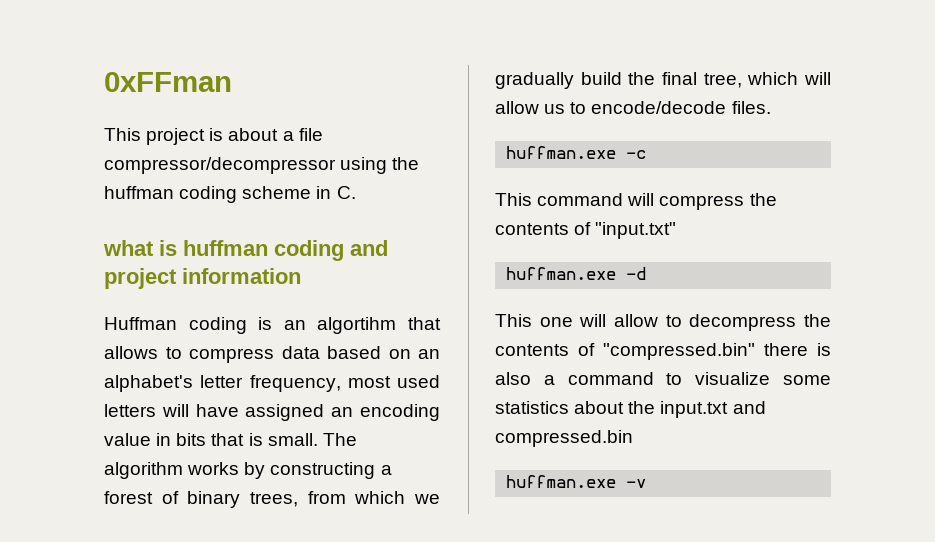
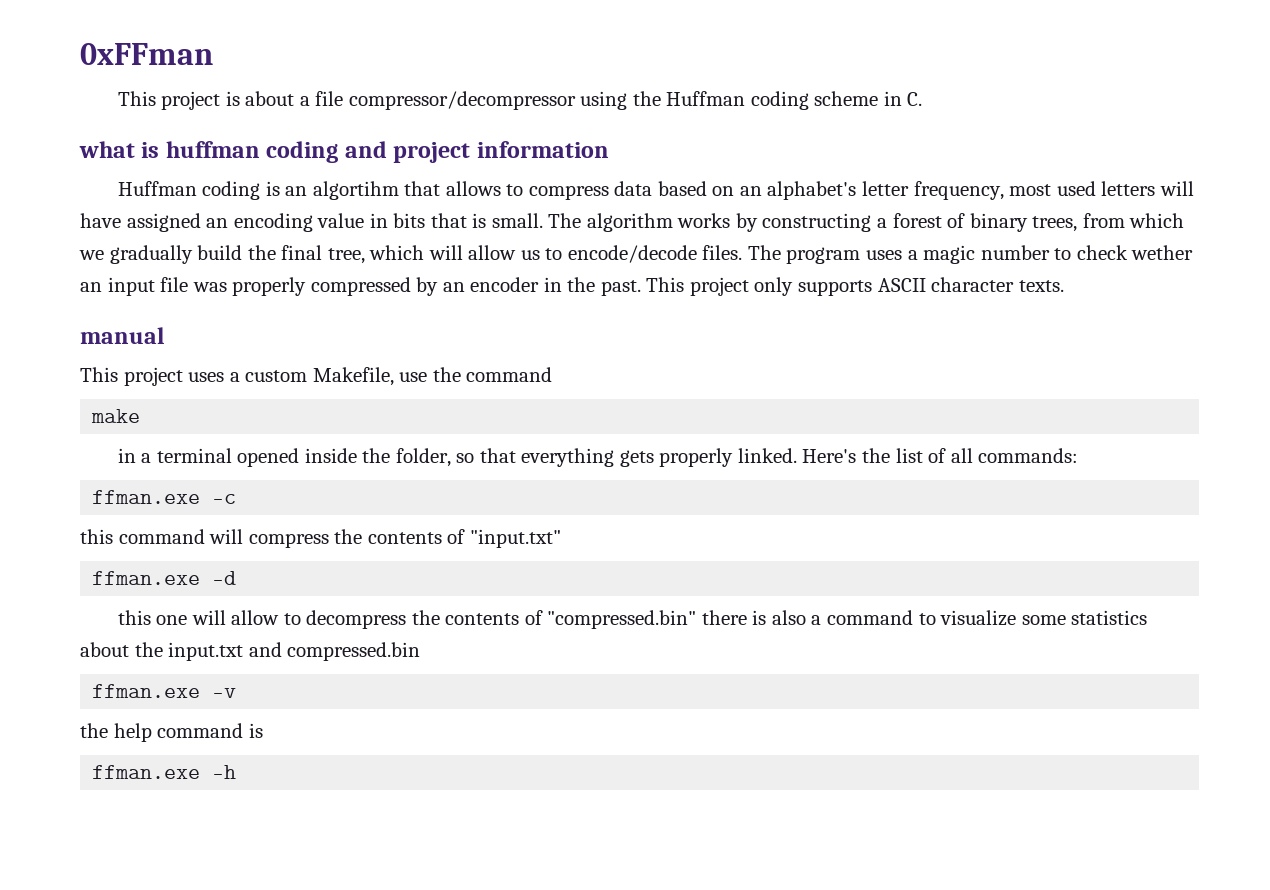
- This project is about a file compressor/decompressor using the huffman coding scheme in C.
+ This project is about a file compressor/decompressor using the Huffman coding scheme in C.
- The algorithm works by constructing a forest of binary trees, from which we gradually build the final tree, which will allow us to encode/decode files.
- huffman.exe -c
+ The algorithm works by constructing a forest of binary trees, from which we gradually build the final tree, which will allow us to encode/decode files. The program uses a magic number to check wether an input file was properly compressed by an encoder in the past. This project only supports ASCII character texts.
+ manual
+ This project uses a custom Makefile, use the command
+ make
+ in a terminal opened inside the folder, so that everything gets properly linked. Here's the list of all commands:
+ ffman.exe -c
- This command will compress the contents of "input.txt"
+ this command will compress the contents of "input.txt"
- huffman.exe -d
+ ffman.exe -d
- This one will allow to decompress the contents of "compressed.bin" there is also a command to visualize some statistics about the input.txt and compressed.bin
+ this one will allow to decompress the contents of "compressed.bin" there is also a command to visualize some statistics about the input.txt and compressed.bin
- huffman.exe -v
+ ffman.exe -v
+ the help command is
+ ffman.exe -h

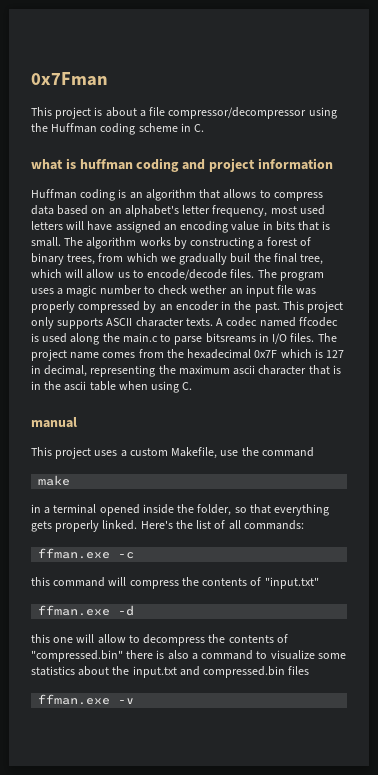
- 0xFFman
+ 0x7Fman
- Huffman coding is an algortihm that allows to compress data based on an alphabet's letter frequency, most used letters will have assigned an encoding value in bits that is small.
+ Huffman coding is an algorithm that allows to compress data based on an alphabet's letter frequency, most used letters will have assigned an encoding value in bits that is small.
- The algorithm works by constructing a forest of binary trees, from which we gradually build the final tree, which will allow us to encode/decode files.
+ The algorithm works by constructing a forest of binary trees, from which we gradually buil the final tree, which will allow us to encode/decode files.
+ A codec named ffcodec is used along the main.c to parse bitsreams in I/O files. The project name comes from the hexadecimal 0x7F which is 127 in decimal, representing the maximum ascii character that is in the ascii table when using C.
- this one will allow to decompress the contents of "compressed.bin" there is also a command to visualize some statistics about the input.txt and compressed.bin
+ this one will allow to decompress the contents of "compressed.bin" there is also a command to visualize some statistics about the input.txt and compressed.bin files
- the help command is
- ffman.exe -h

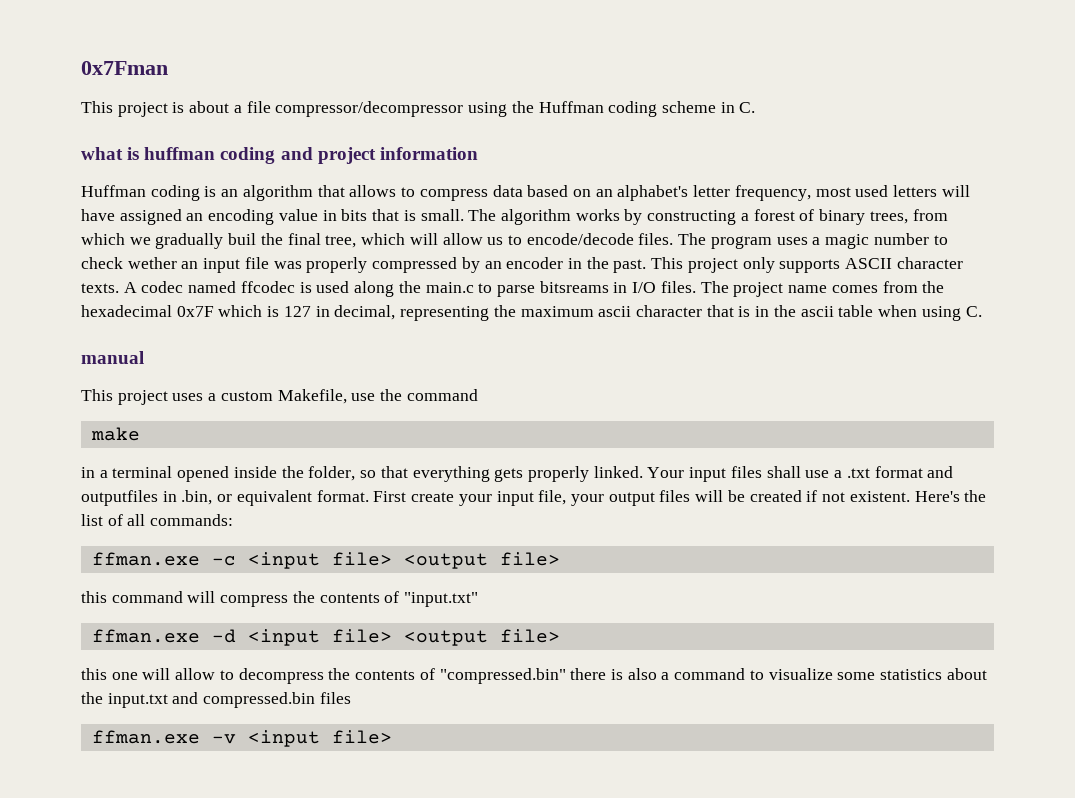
+ Your input files shall use a .txt format and outputfiles in .bin, or equivalent format. First create your input file, your output files will be created if not existent.
- ffman.exe -c
+ ffman.exe -c <input file> <output file>
- ffman.exe -d
+ ffman.exe -d <input file> <output file>
- ffman.exe -v
+ ffman.exe -v <input file>

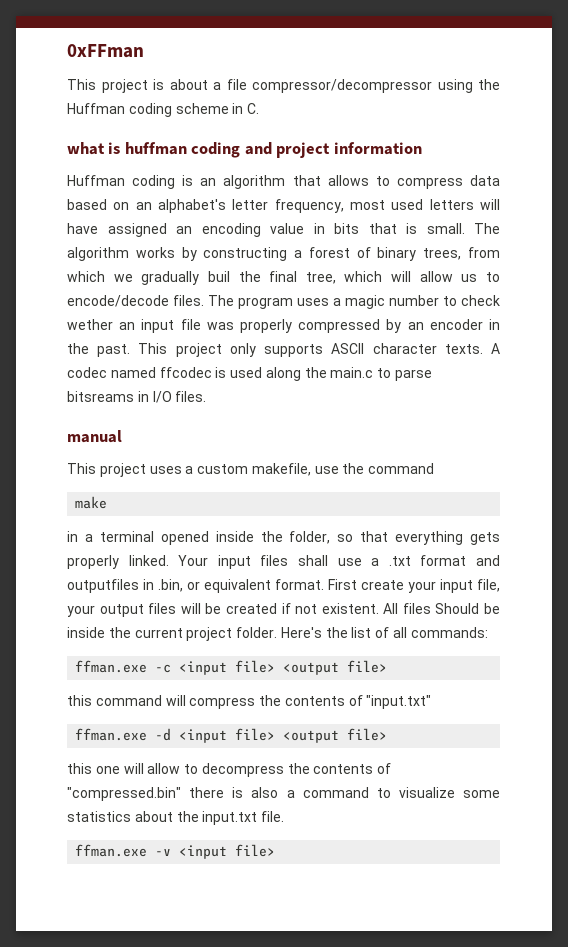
- 0x7Fman
+ 0xFFman
- The project name comes from the hexadecimal 0x7F which is 127 in decimal, representing the maximum ascii character that is in the ascii table when using C.
- This project uses a custom Makefile, use the command
+ This project uses a custom makefile, use the command
+ All files Should be inside the current project folder.
- this one will allow to decompress the contents of "compressed.bin" there is also a command to visualize some statistics about the input.txt and compressed.bin files
+ this one will allow to decompress the contents of "compressed.bin" there is also a command to visualize some statistics about the input.txt file.

